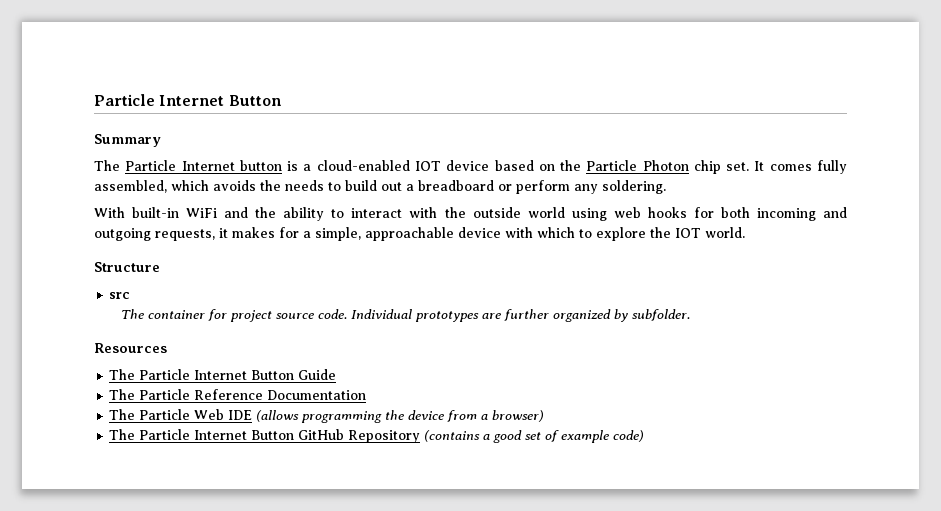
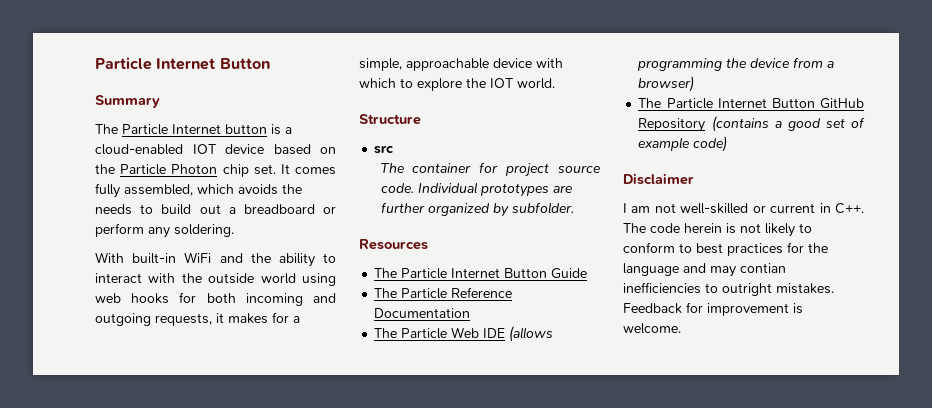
+ Disclaimer
+ I am not well-skilled or current in C++. The code herein is not likely to conform to best practices for the language and may contian inefficiencies to outright mistakes. Feedback for improvement is welcome.

